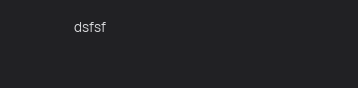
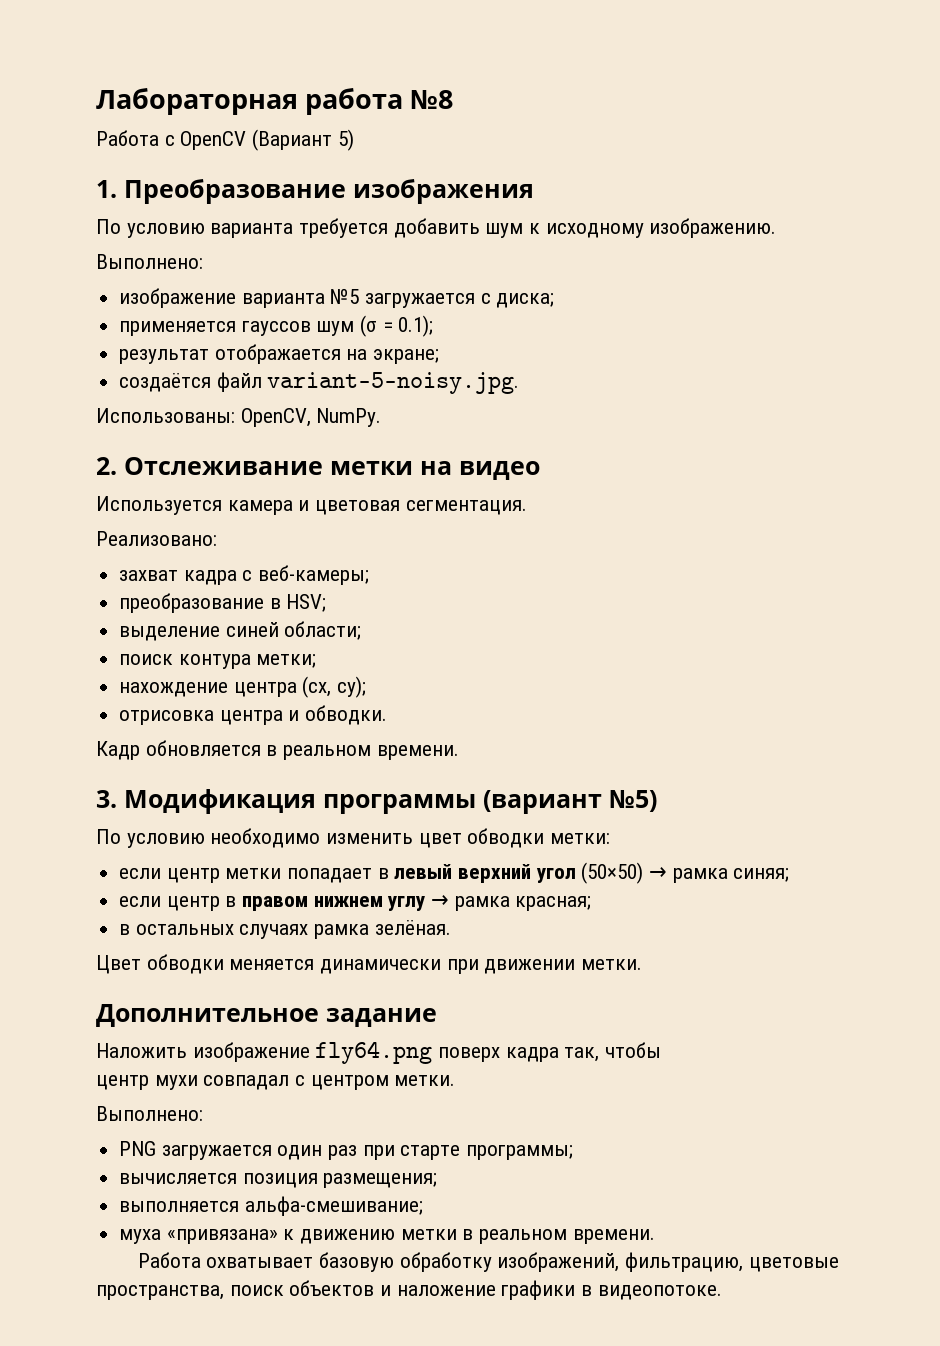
- dsfsf
+ Лабораторная работа №8
+ Работа с OpenCV (Вариант 5)
+ 1. Преобразование изображения
+ По условию варианта требуется добавить шум к исходному изображению.
+ Выполнено:
+ изображение варианта №5 загружается с диска;
+ применяется гауссов шум (σ = 0.1);
+ результат отображается на экране;
+ создаётся файл variant-5-noisy.jpg.
+ Использованы: OpenCV, NumPy.
+ 2. Отслеживание метки на видео
+ Используется камера и цветовая сегментация.
+ Реализовано:
+ захват кадра с веб-камеры;
+ преобразование в HSV;
+ выделение синей области;
+ поиск контура метки;
+ нахождение центра (cx, cy);
+ отрисовка центра и обводки.
+ Кадр обновляется в реальном времени.
+ 3. Модификация программы (вариант №5)
+ По условию необходимо изменить цвет обводки метки:
+ если центр метки попадает в левый верхний угол (50×50) → рамка синяя;
+ если центр в правом нижнем углу → рамка красная;
+ в остальных случаях рамка зелёная.
+ Цвет обводки меняется динамически при движении метки.
+ Дополнительное задание
+ Наложить изображение fly64.png поверх кадра так, чтобы
+ центр мухи совпадал с центром метки.
+ Выполнено:
+ PNG загружается один раз при старте программы;
+ вычисляется позиция размещения;
+ выполняется альфа-смешивание;
+ муха «привязана» к движению метки в реальном времени.
+ Работа охватывает базовую обработку изображений, фильтрацию, цветовые пространства, поиск объектов и наложение графики в видеопотоке.

